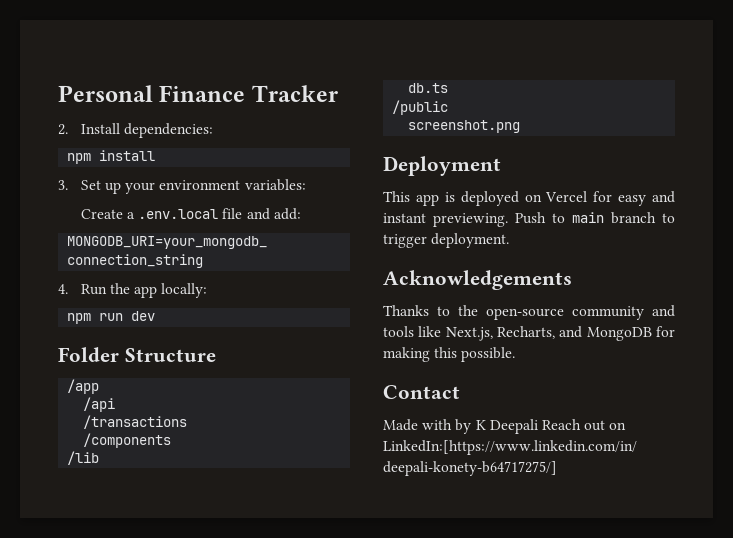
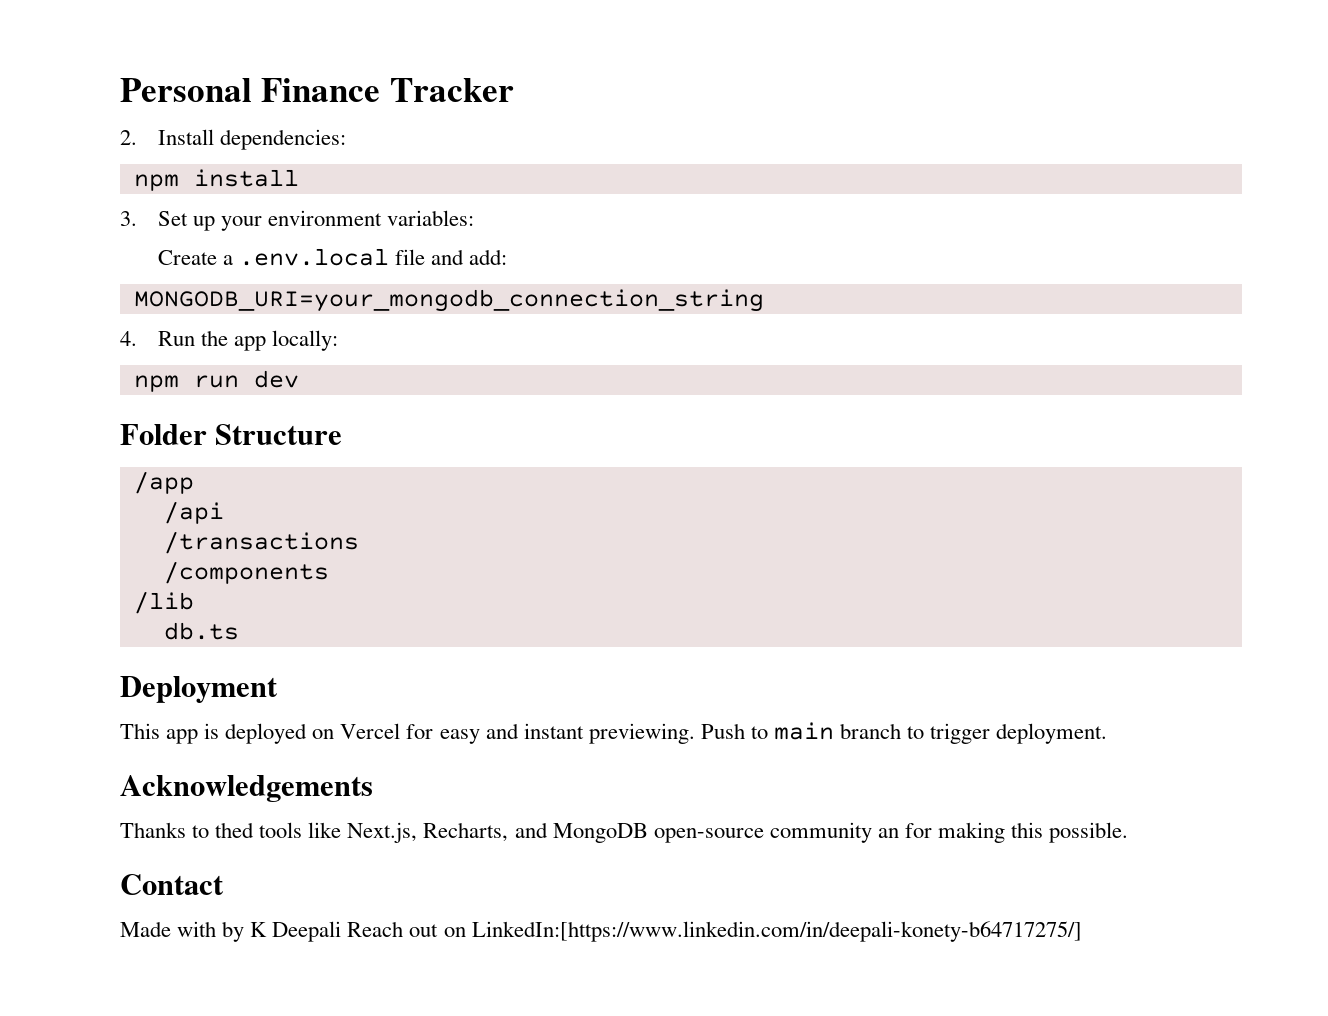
- /public
- screenshot.png
- Thanks to the open-source community and tools like Next.js, Recharts, and MongoDB for making this possible.
+ Thanks to thed tools like Next.js, Recharts, and MongoDB open-source community an for making this possible.

